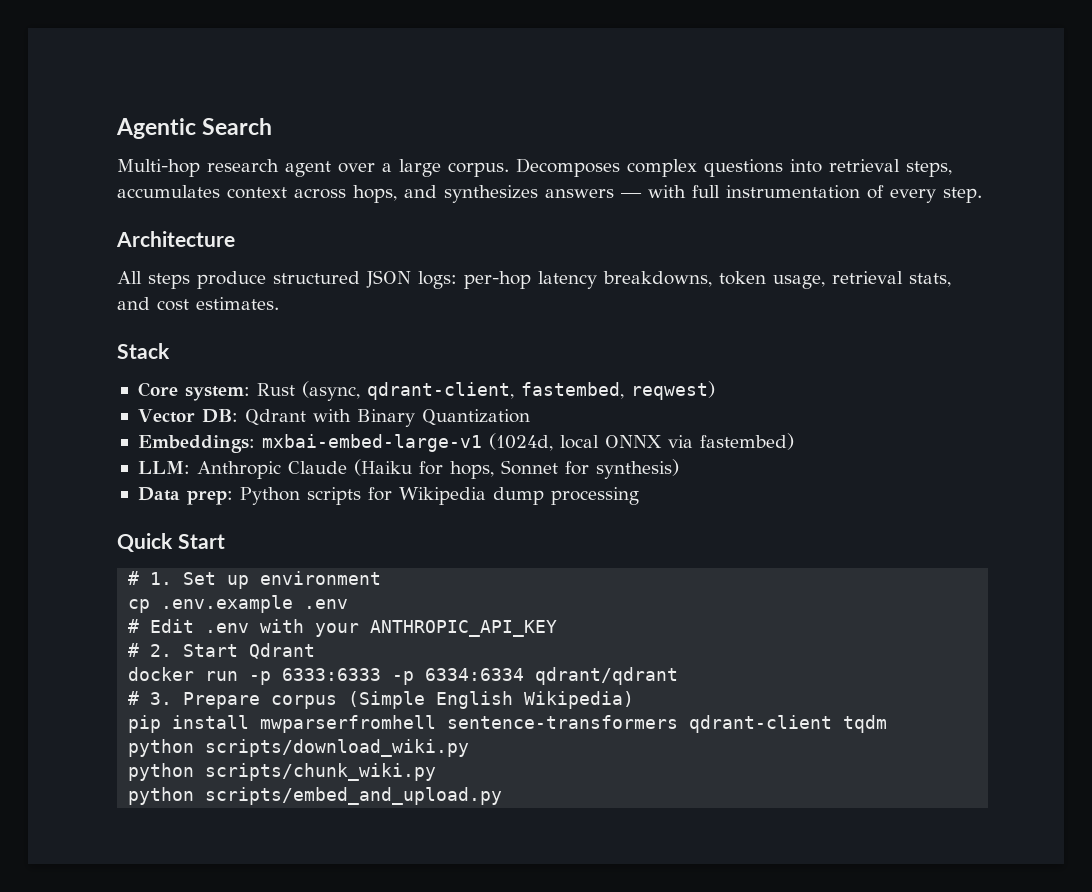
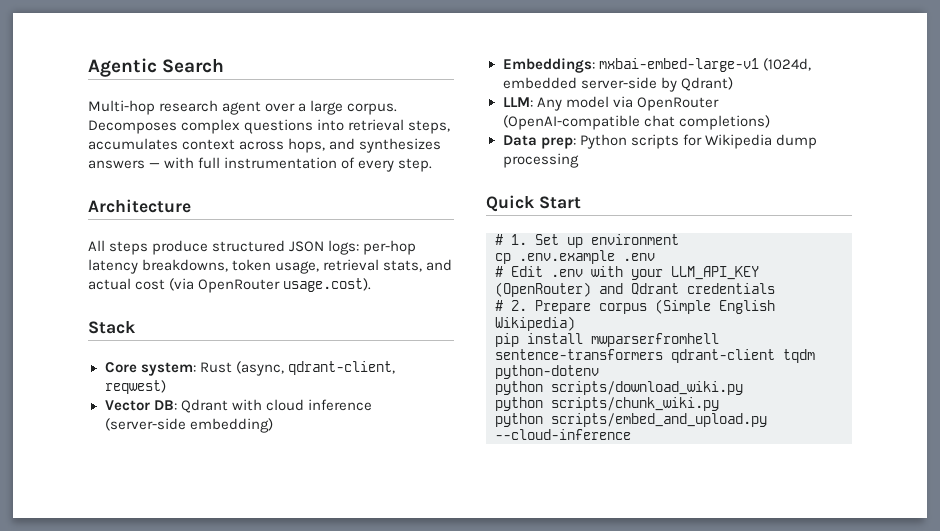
- All steps produce structured JSON logs: per-hop latency breakdowns, token usage, retrieval stats, and cost estimates.
+ All steps produce structured JSON logs: per-hop latency breakdowns, token usage, retrieval stats, and actual cost (via OpenRouter usage.cost).
- Core system: Rust (async, qdrant-client, fastembed, reqwest)
+ Core system: Rust (async, qdrant-client, reqwest)
- Vector DB: Qdrant with Binary Quantization
+ Vector DB: Qdrant with cloud inference (server-side embedding)
- Embeddings: mxbai-embed-large-v1 (1024d, local ONNX via fastembed)
- LLM: Anthropic Claude (Haiku for hops, Sonnet for synthesis)
+ Embeddings: mxbai-embed-large-v1 (1024d, embedded server-side by Qdrant)
+ LLM: Any model via OpenRouter (OpenAI-compatible chat completions)
- # Edit .env with your ANTHROPIC_API_KEY
- # 2. Start Qdrant
- docker run -p 6333:6333 -p 6334:6334 qdrant/qdrant
- # 3. Prepare corpus (Simple English Wikipedia)
+ # Edit .env with your LLM_API_KEY (OpenRouter) and Qdrant credentials
+ # 2. Prepare corpus (Simple English Wikipedia)
- pip install mwparserfromhell sentence-transformers qdrant-client tqdm
+ pip install mwparserfromhell sentence-transformers qdrant-client tqdm python-dotenv
- python scripts/embed_and_upload.py
+ python scripts/embed_and_upload.py --cloud-inference

